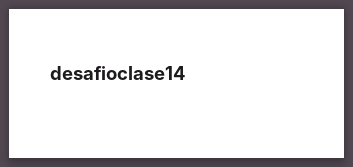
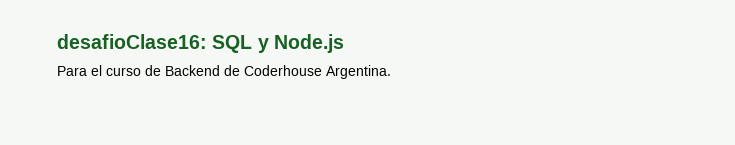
- desafioclase14
+ desafioClase16: SQL y Node.js
+ Para el curso de Backend de Coderhouse Argentina.

